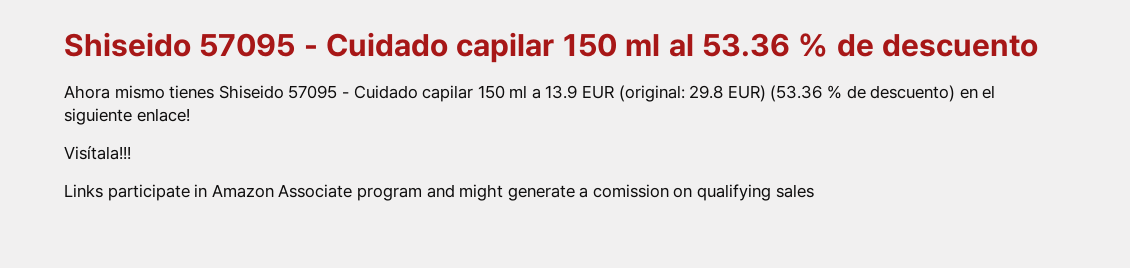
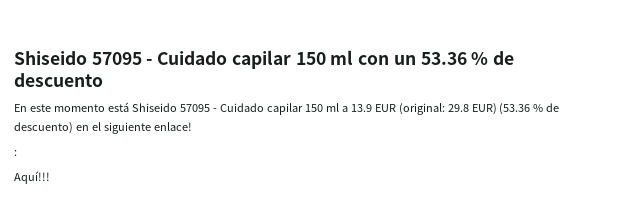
- Shiseido 57095 - Cuidado capilar 150 ml al 53.36 % de descuento
+ Shiseido 57095 - Cuidado capilar 150 ml con un 53.36 % de descuento
- Ahora mismo tienes Shiseido 57095 - Cuidado capilar 150 ml a 13.9 EUR (original: 29.8 EUR) (53.36 % de descuento) en el siguiente enlace!
+ En este momento está Shiseido 57095 - Cuidado capilar 150 ml a 13.9 EUR (original: 29.8 EUR) (53.36 % de descuento) en el siguiente enlace!
- Visítala!!!
- Links participate in Amazon Associate program and might generate a comission on qualifying sales
+ :
+ Aquí!!!

